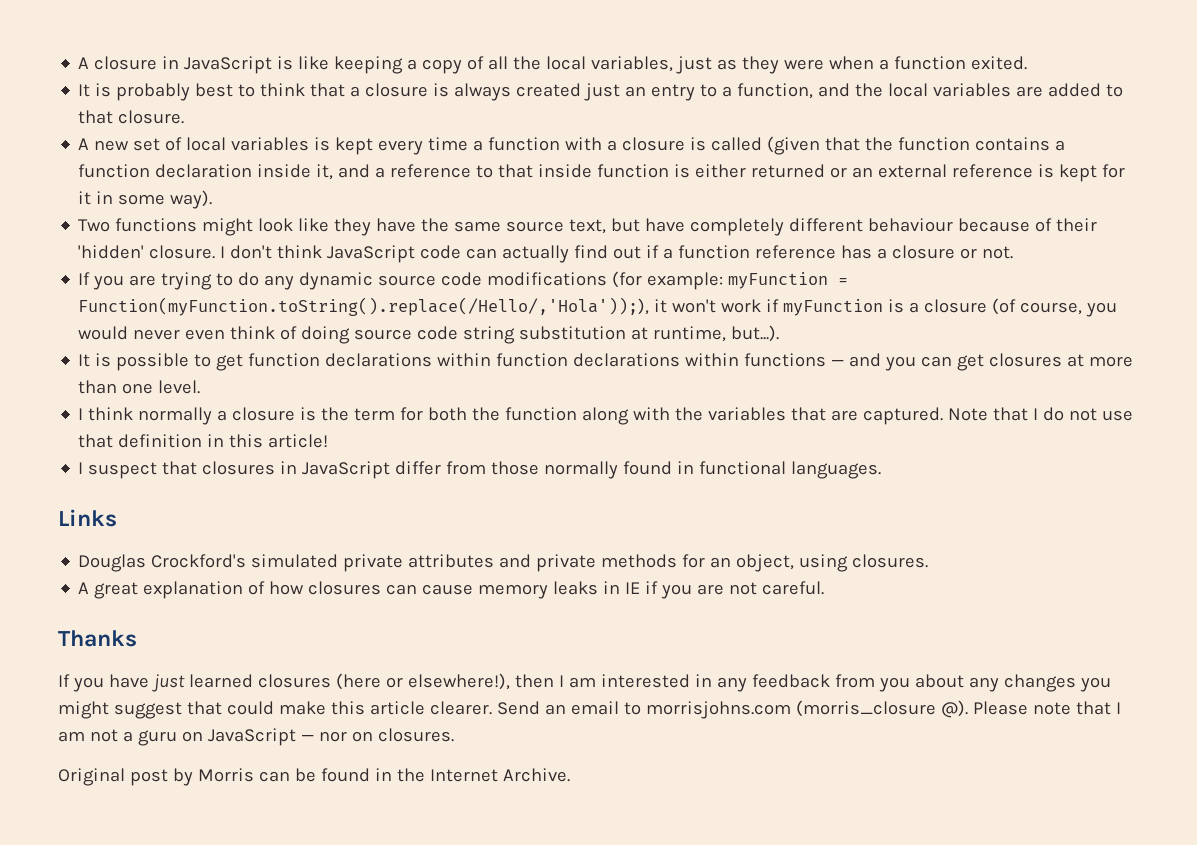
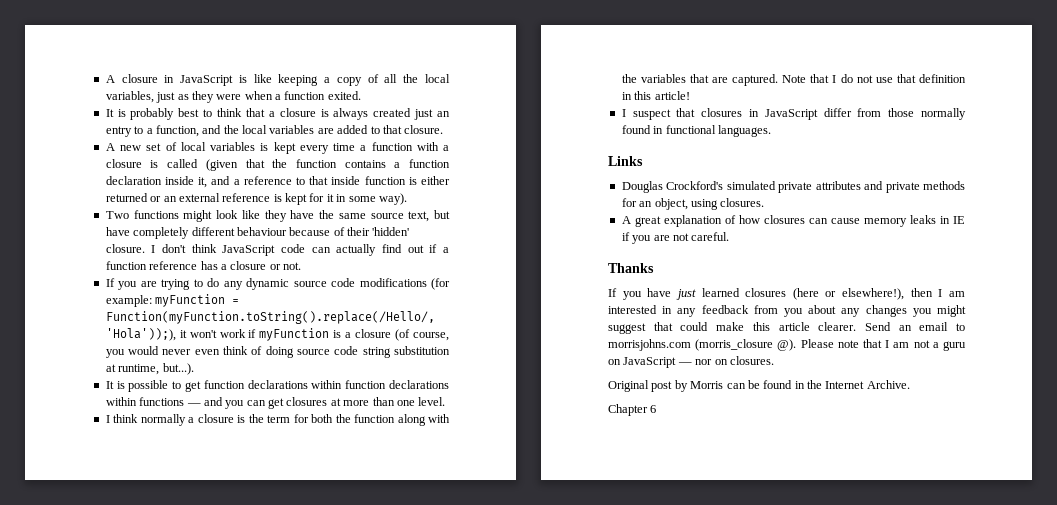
+ Chapter 6

